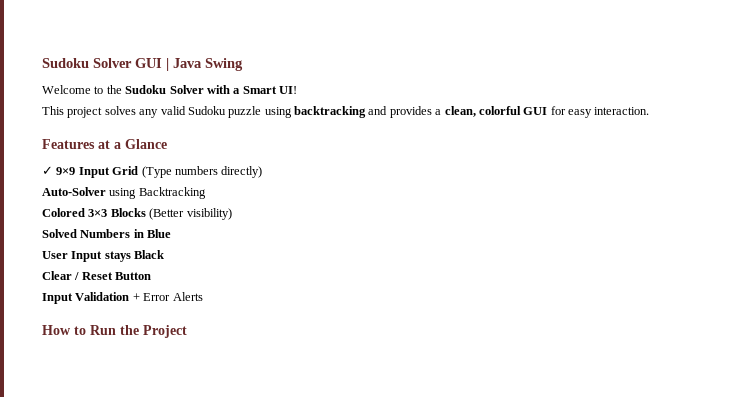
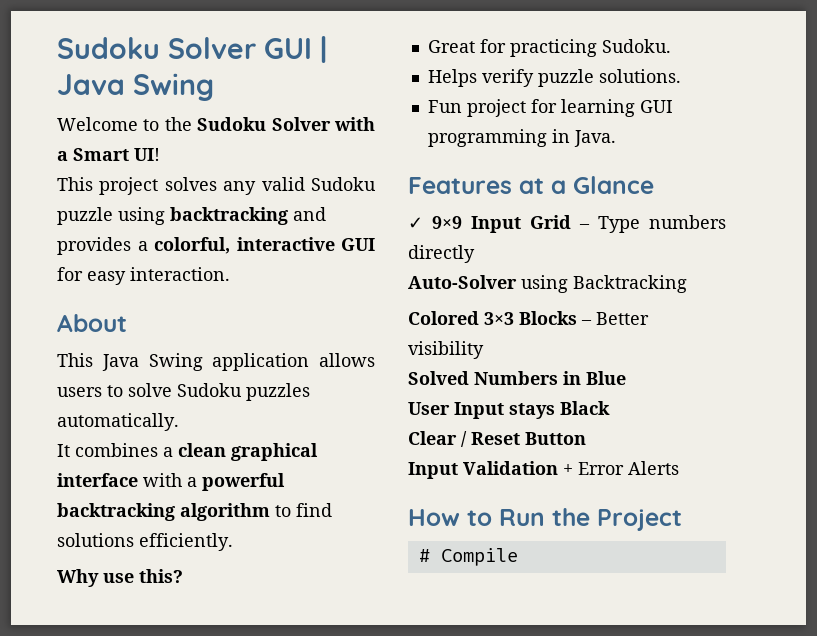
- This project solves any valid Sudoku puzzle using backtracking and provides a clean, colorful GUI for easy interaction.
+ This project solves any valid Sudoku puzzle using backtracking and provides a colorful, interactive GUI for easy interaction.
+ About
+ This Java Swing application allows users to solve Sudoku puzzles automatically.
+ It combines a clean graphical interface with a powerful backtracking algorithm to find solutions efficiently.
+ Why use this?
+ Great for practicing Sudoku.
+ Helps verify puzzle solutions.
+ Fun project for learning GUI programming in Java.
- ✓ 9×9 Input Grid (Type numbers directly)
+ ✓ 9×9 Input Grid – Type numbers directly
- Colored 3×3 Blocks (Better visibility)
+ Colored 3×3 Blocks – Better visibility
+ # Compile

